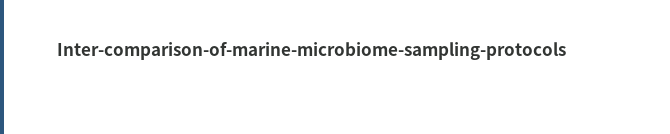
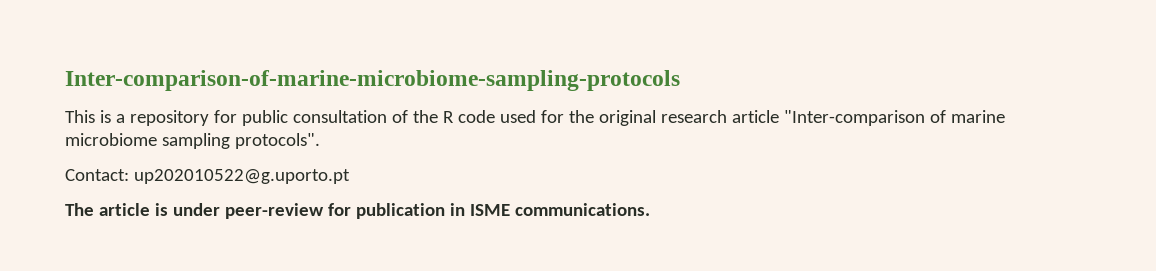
+ This is a repository for public consultation of the R code used for the original research article "Inter-comparison of marine microbiome sampling protocols".
+ Contact: up202010522@g.uporto.pt
+ The article is under peer-review for publication in ISME communications.

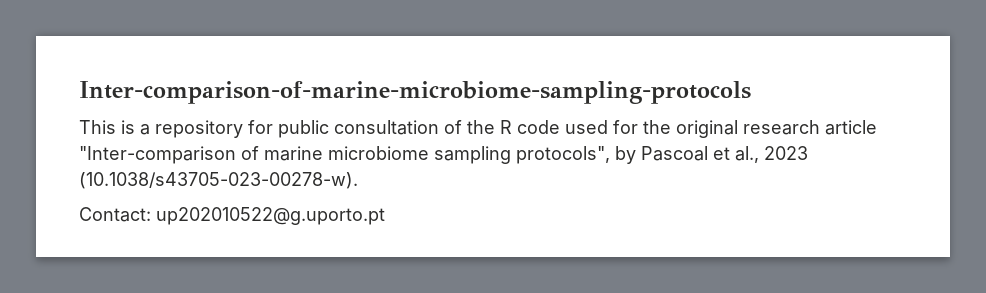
- This is a repository for public consultation of the R code used for the original research article "Inter-comparison of marine microbiome sampling protocols".
+ This is a repository for public consultation of the R code used for the original research article "Inter-comparison of marine microbiome sampling protocols", by Pascoal et al., 2023 (10.1038/s43705-023-00278-w).
  Contact: up202010522@g.uporto.pt
- The article is under peer-review for publication in ISME communications.

